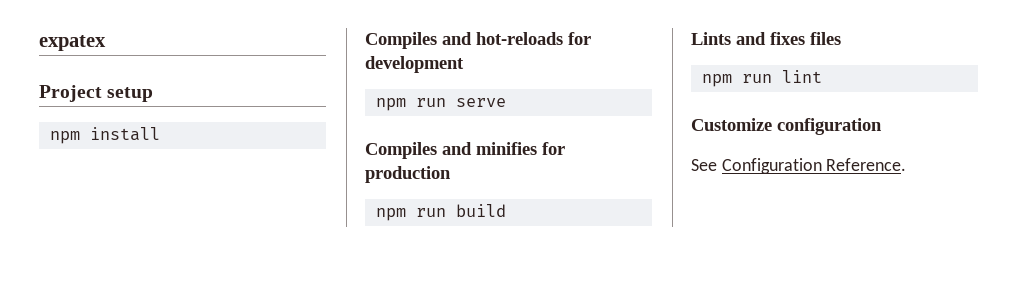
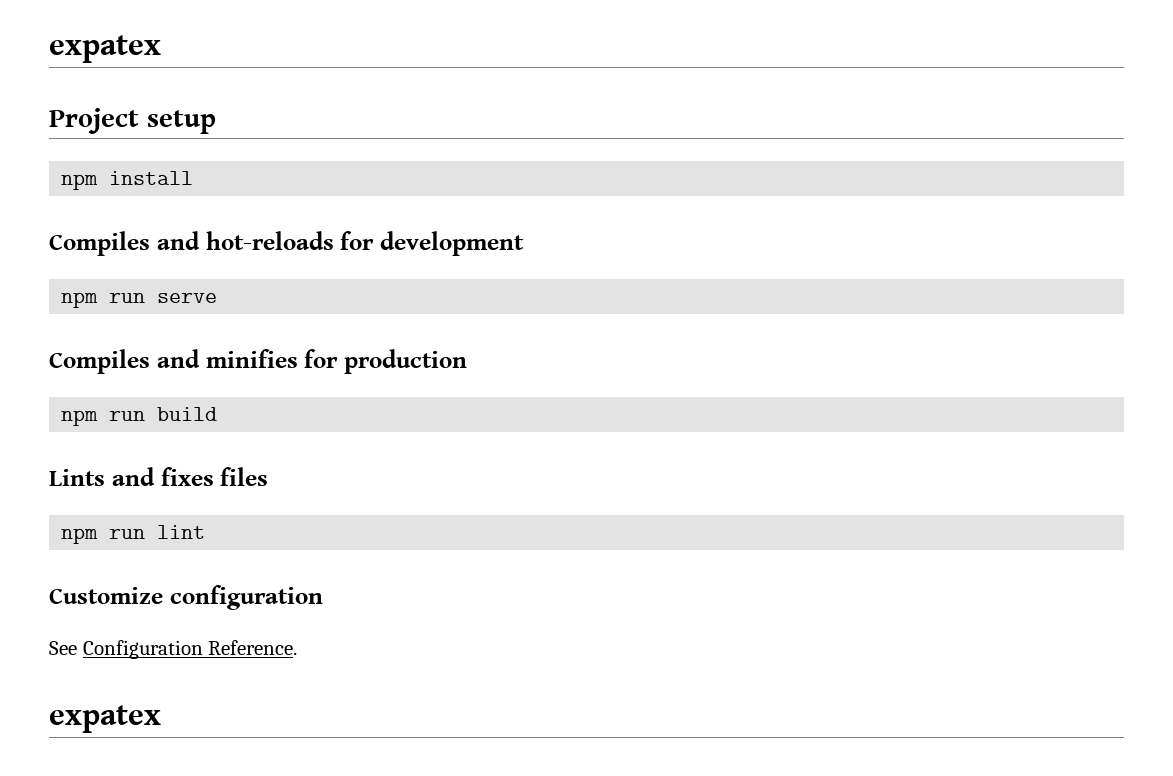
  See Configuration Reference.
+ expatex

